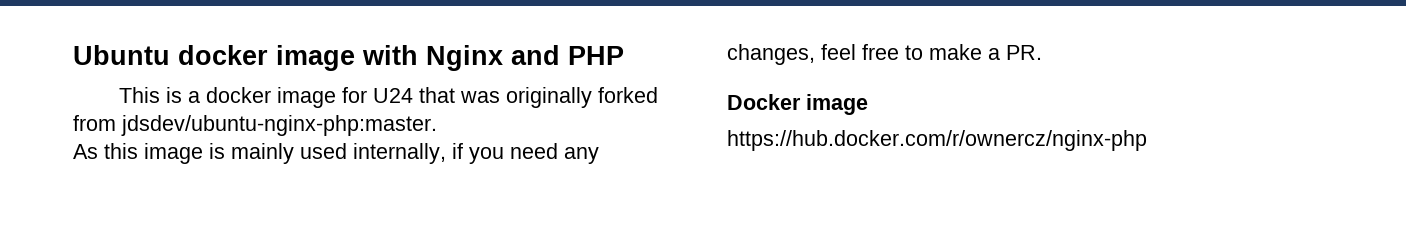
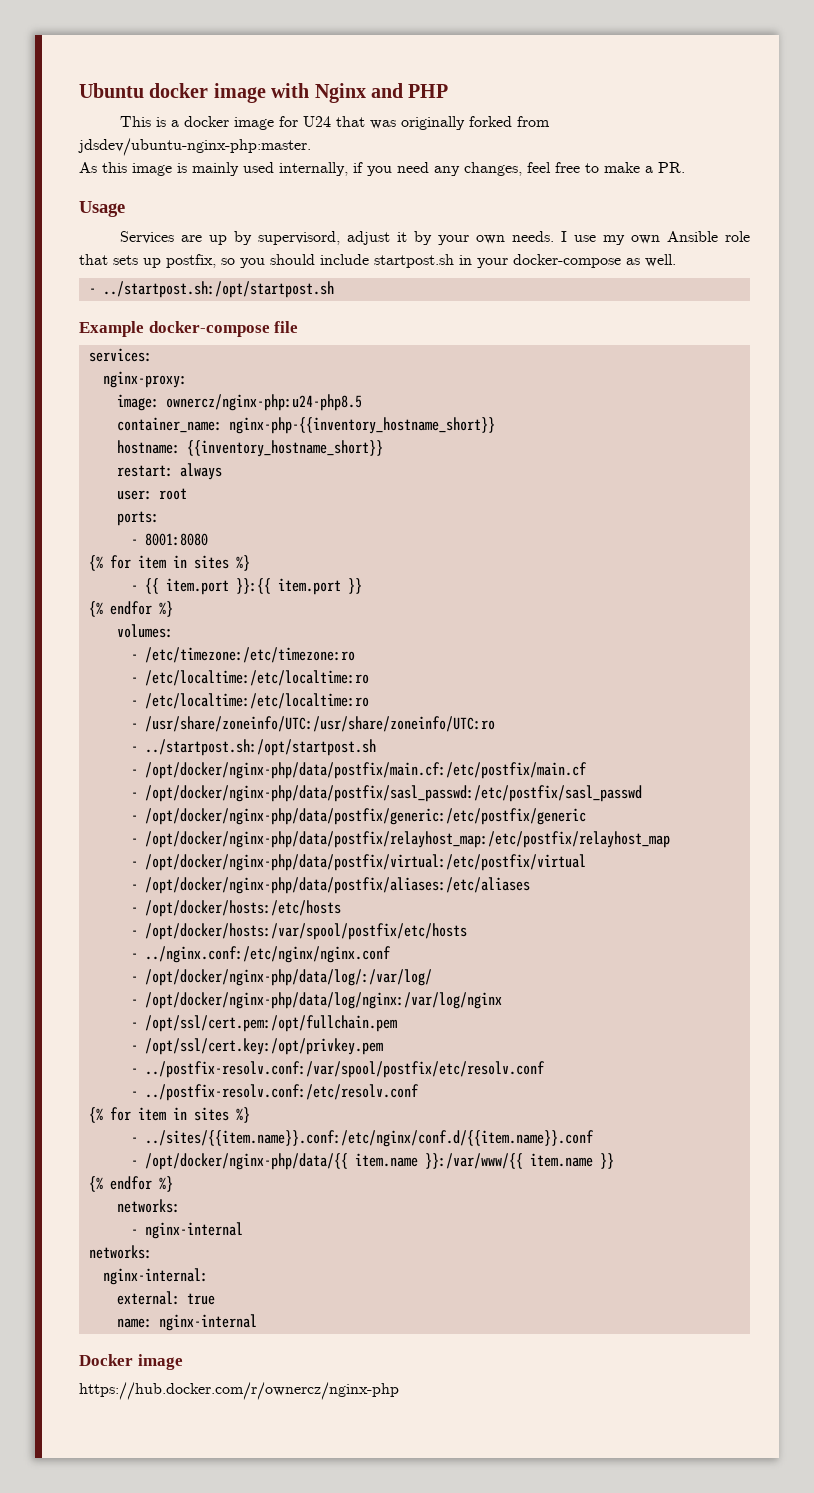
+ Usage
+ Services are up by supervisord, adjust it by your own needs. I use my own Ansible role that sets up postfix, so you should include startpost.sh in your docker-compose as well.
+ - ../startpost.sh:/opt/startpost.sh
+ Example docker-compose file
+ services:
+ nginx-proxy:
+ image: ownercz/nginx-php:u24-php8.5
+ container_name: nginx-php-{{inventory_hostname_short}}
+ hostname: {{inventory_hostname_short}}
+ restart: always
+ user: root
+ ports:
+ - 8001:8080
+ {% for item in sites %}
+ - {{ item.port }}:{{ item.port }}
+ {% endfor %}
+ volumes:
+ - /etc/timezone:/etc/timezone:ro
+ - /etc/localtime:/etc/localtime:ro
+ - /etc/localtime:/etc/localtime:ro
+ - /usr/share/zoneinfo/UTC:/usr/share/zoneinfo/UTC:ro
+ - ../startpost.sh:/opt/startpost.sh
+ - /opt/docker/nginx-php/data/postfix/main.cf:/etc/postfix/main.cf
+ - /opt/docker/nginx-php/data/postfix/sasl_passwd:/etc/postfix/sasl_passwd
+ - /opt/docker/nginx-php/data/postfix/generic:/etc/postfix/generic
+ - /opt/docker/nginx-php/data/postfix/relayhost_map:/etc/postfix/relayhost_map
+ - /opt/docker/nginx-php/data/postfix/virtual:/etc/postfix/virtual
+ - /opt/docker/nginx-php/data/postfix/aliases:/etc/aliases
+ - /opt/docker/hosts:/etc/hosts
+ - /opt/docker/hosts:/var/spool/postfix/etc/hosts
+ - ../nginx.conf:/etc/nginx/nginx.conf
+ - /opt/docker/nginx-php/data/log/:/var/log/
+ - /opt/docker/nginx-php/data/log/nginx:/var/log/nginx
+ - /opt/ssl/cert.pem:/opt/fullchain.pem
+ - /opt/ssl/cert.key:/opt/privkey.pem
+ - ../postfix-resolv.conf:/var/spool/postfix/etc/resolv.conf
+ - ../postfix-resolv.conf:/etc/resolv.conf
+ {% for item in sites %}
+ - ../sites/{{item.name}}.conf:/etc/nginx/conf.d/{{item.name}}.conf
+ - /opt/docker/nginx-php/data/{{ item.name }}:/var/www/{{ item.name }}
+ {% endfor %}
+ networks:
+ - nginx-internal
+ networks:
+ nginx-internal:
+ external: true
+ name: nginx-internal

